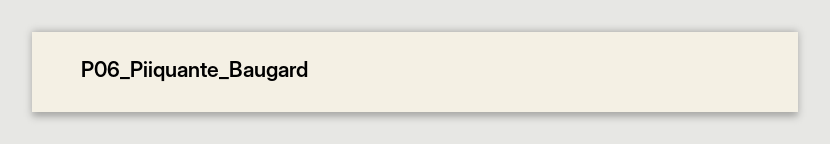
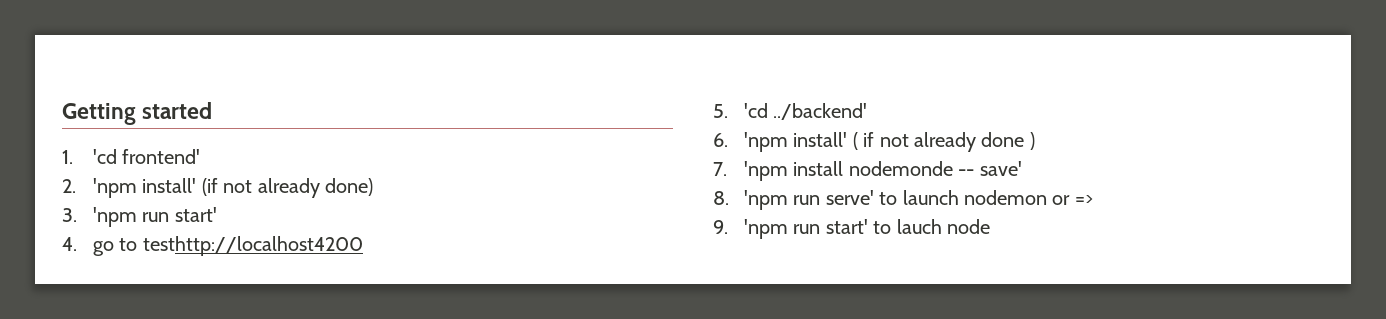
- P06_Piiquante_Baugard
+ Getting started
+ 1. 'cd frontend'
+ 2. 'npm install' (if not already done)
+ 3. 'npm run start'
+ 4. go to testhttp://localhost4200
+ 5. 'cd ../backend'
+ 6. 'npm install' ( if not already done )
+ 7. 'npm install nodemonde -- save'
+ 8. 'npm run serve' to launch nodemon or =>
+ 9. 'npm run start' to lauch node

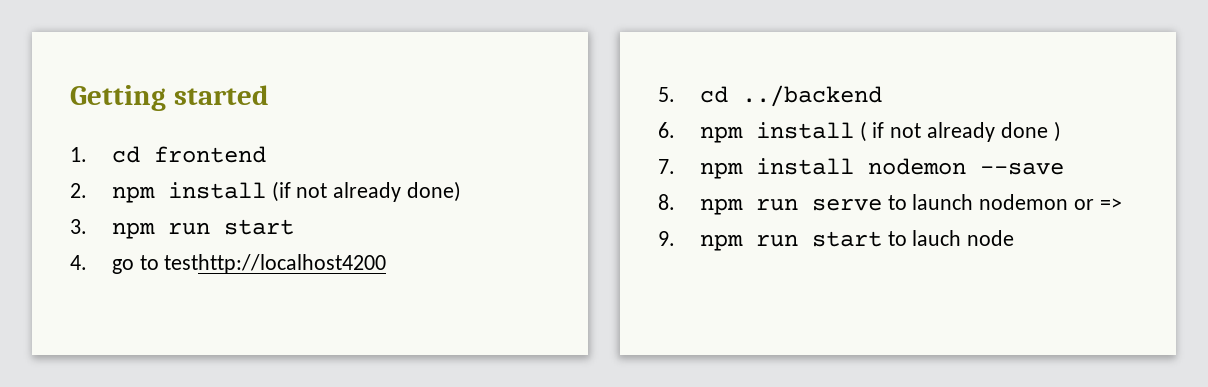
- 1. 'cd frontend'
+ 1. cd frontend
- 2. 'npm install' (if not already done)
+ 2. npm install (if not already done)
- 3. 'npm run start'
+ 3. npm run start
- 5. 'cd ../backend'
+ 5. cd ../backend
- 6. 'npm install' ( if not already done )
+ 6. npm install ( if not already done )
- 7. 'npm install nodemonde -- save'
- 8. 'npm run serve' to launch nodemon or =>
+ 7. npm install nodemon --save
+ 8. npm run serve to launch nodemon or =>
- 9. 'npm run start' to lauch node
+ 9. npm run start to lauch node

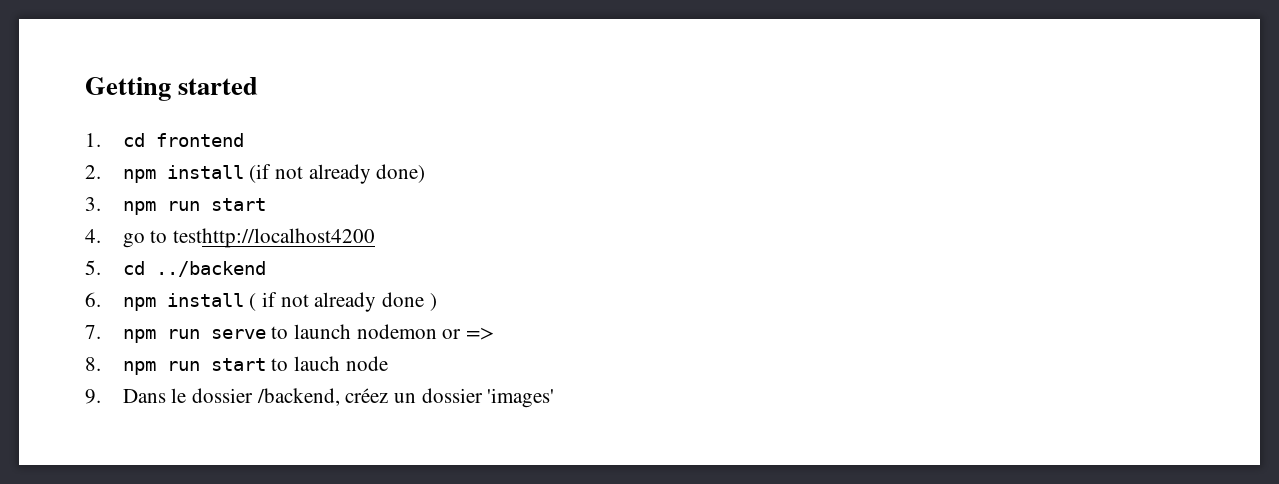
- 7. npm install nodemon --save
- 8. npm run serve to launch nodemon or =>
+ 7. npm run serve to launch nodemon or =>
- 9. npm run start to lauch node
+ 8. npm run start to lauch node
+ 9. Dans le dossier /backend, créez un dossier 'images'

